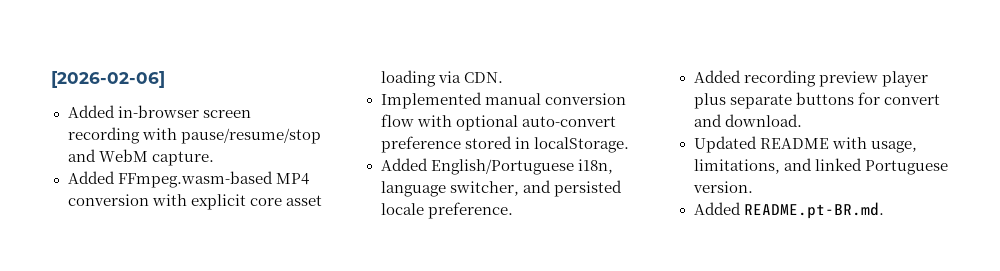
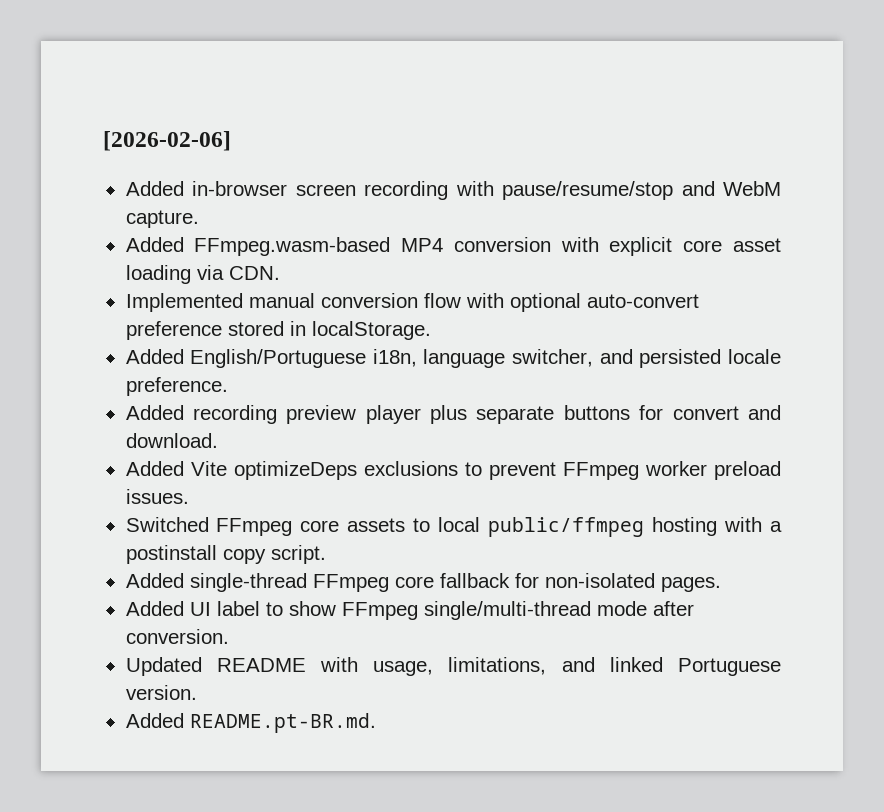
+ Added Vite optimizeDeps exclusions to prevent FFmpeg worker preload issues.
+ Switched FFmpeg core assets to local public/ffmpeg hosting with a postinstall copy script.
+ Added single-thread FFmpeg core fallback for non-isolated pages.
+ Added UI label to show FFmpeg single/multi-thread mode after conversion.

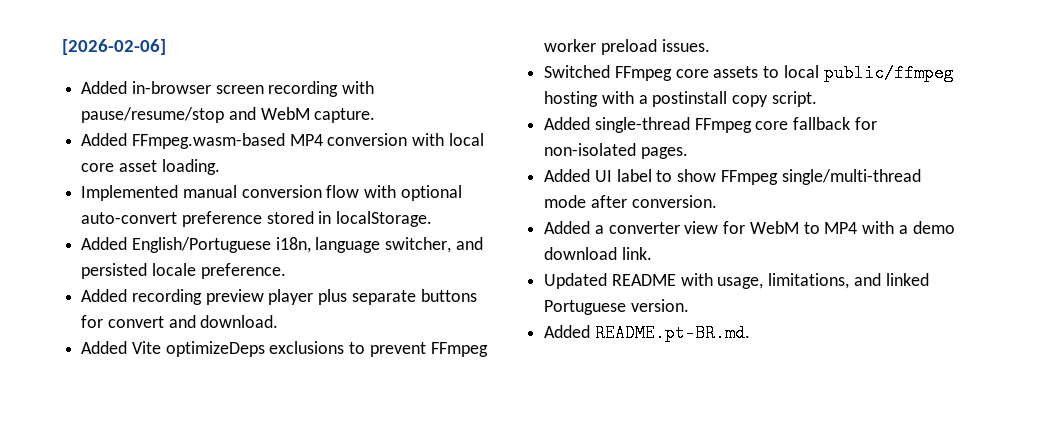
- Added FFmpeg.wasm-based MP4 conversion with explicit core asset loading via CDN.
+ Added FFmpeg.wasm-based MP4 conversion with local core asset loading.
+ Added a converter view for WebM to MP4 with a demo download link.

